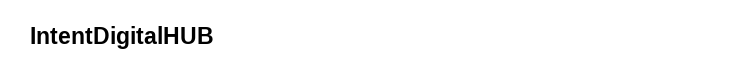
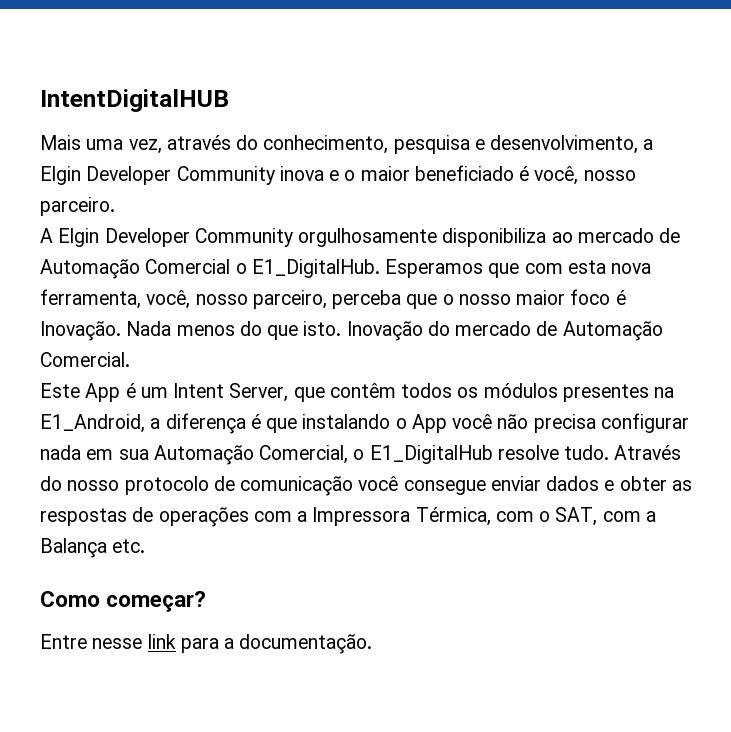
+ Mais uma vez, através do conhecimento, pesquisa e desenvolvimento, a Elgin Developer Community inova e o maior beneficiado é você, nosso parceiro.
+ A Elgin Developer Community orgulhosamente disponibiliza ao mercado de Automação Comercial o E1_DigitalHub. Esperamos que com esta nova ferramenta, você, nosso parceiro, perceba que o nosso maior foco é Inovação. Nada menos do que isto. Inovação do mercado de Automação Comercial.
+ Este App é um Intent Server, que contêm todos os módulos presentes na E1_Android, a diferença é que instalando o App você não precisa configurar nada em sua Automação Comercial, o E1_DigitalHub resolve tudo. Através do nosso protocolo de comunicação você consegue enviar dados e obter as respostas de operações com a Impressora Térmica, com o SAT, com a Balança etc.
+ Como começar?
+ Entre nesse link para a documentação.

